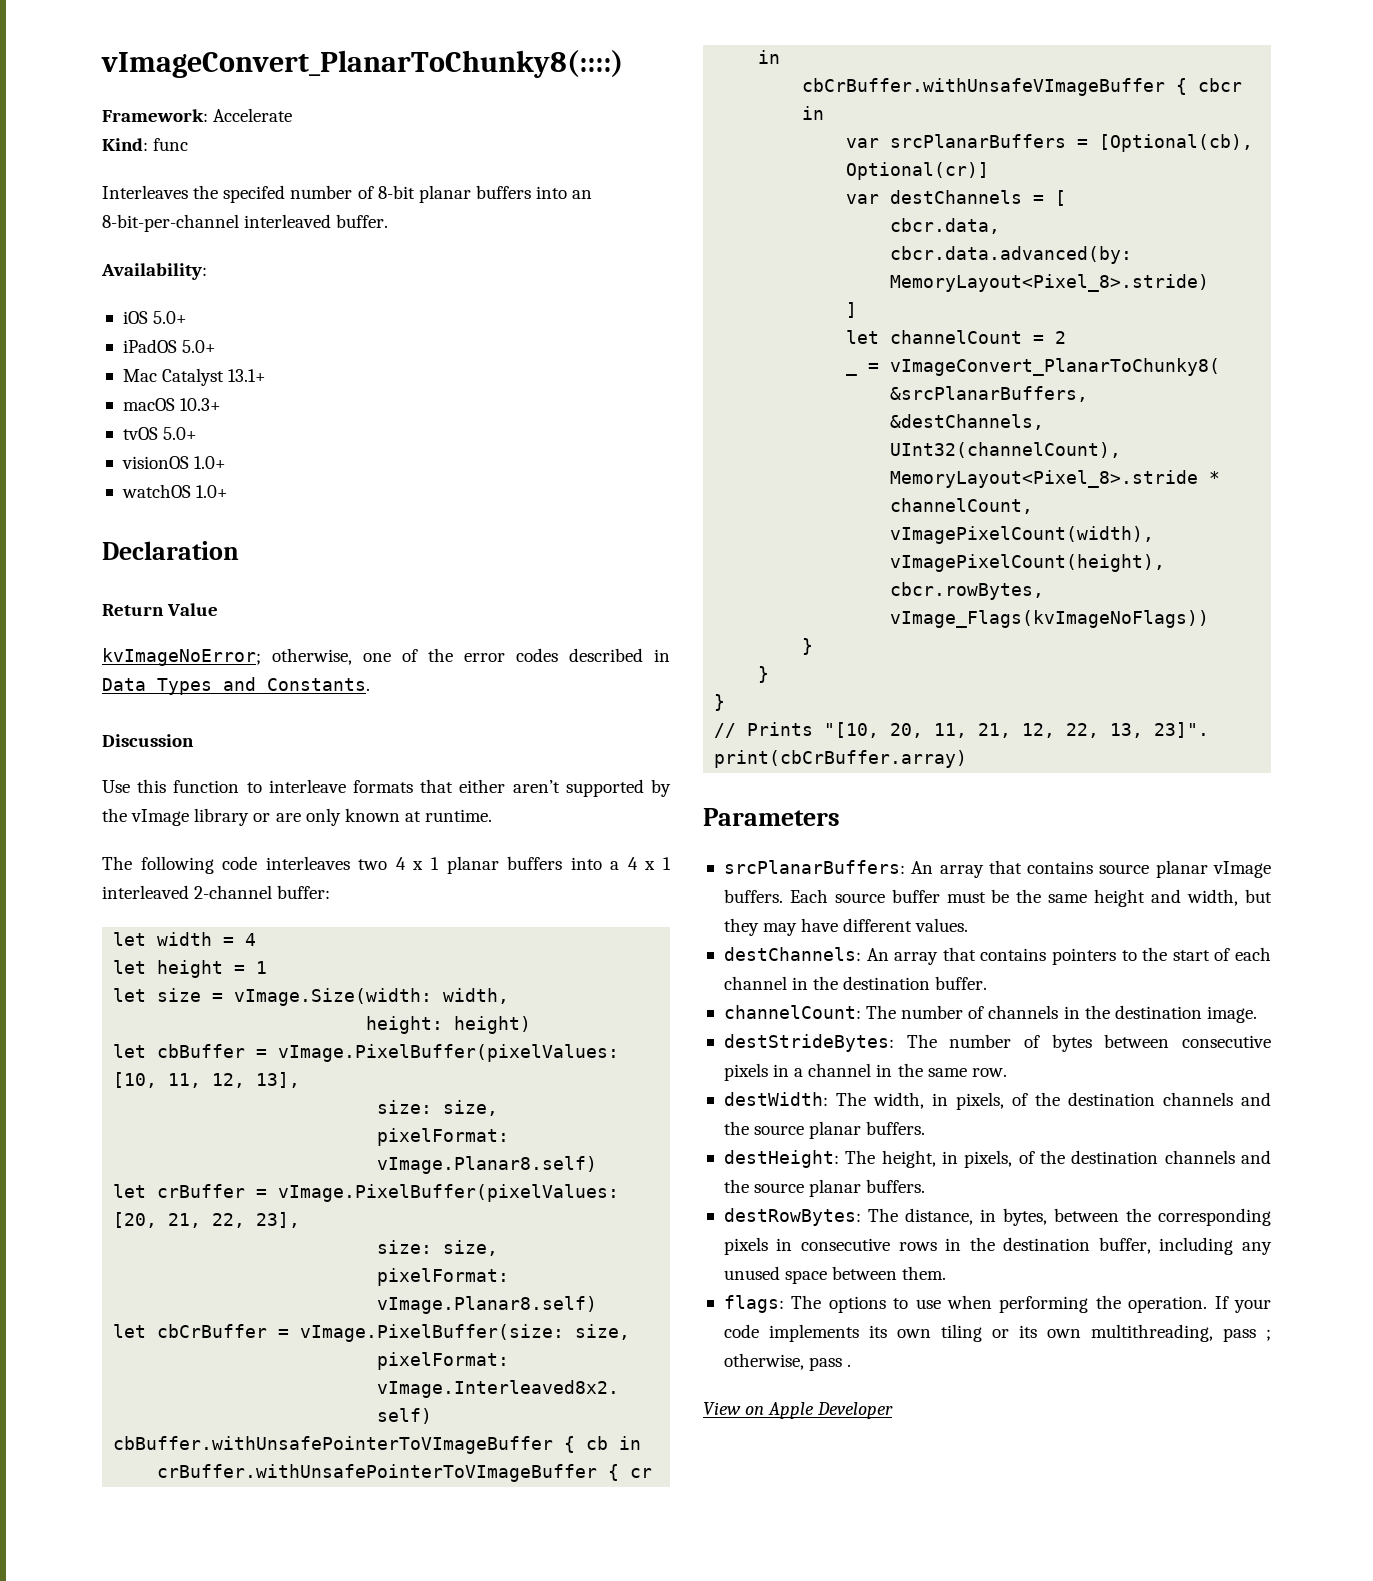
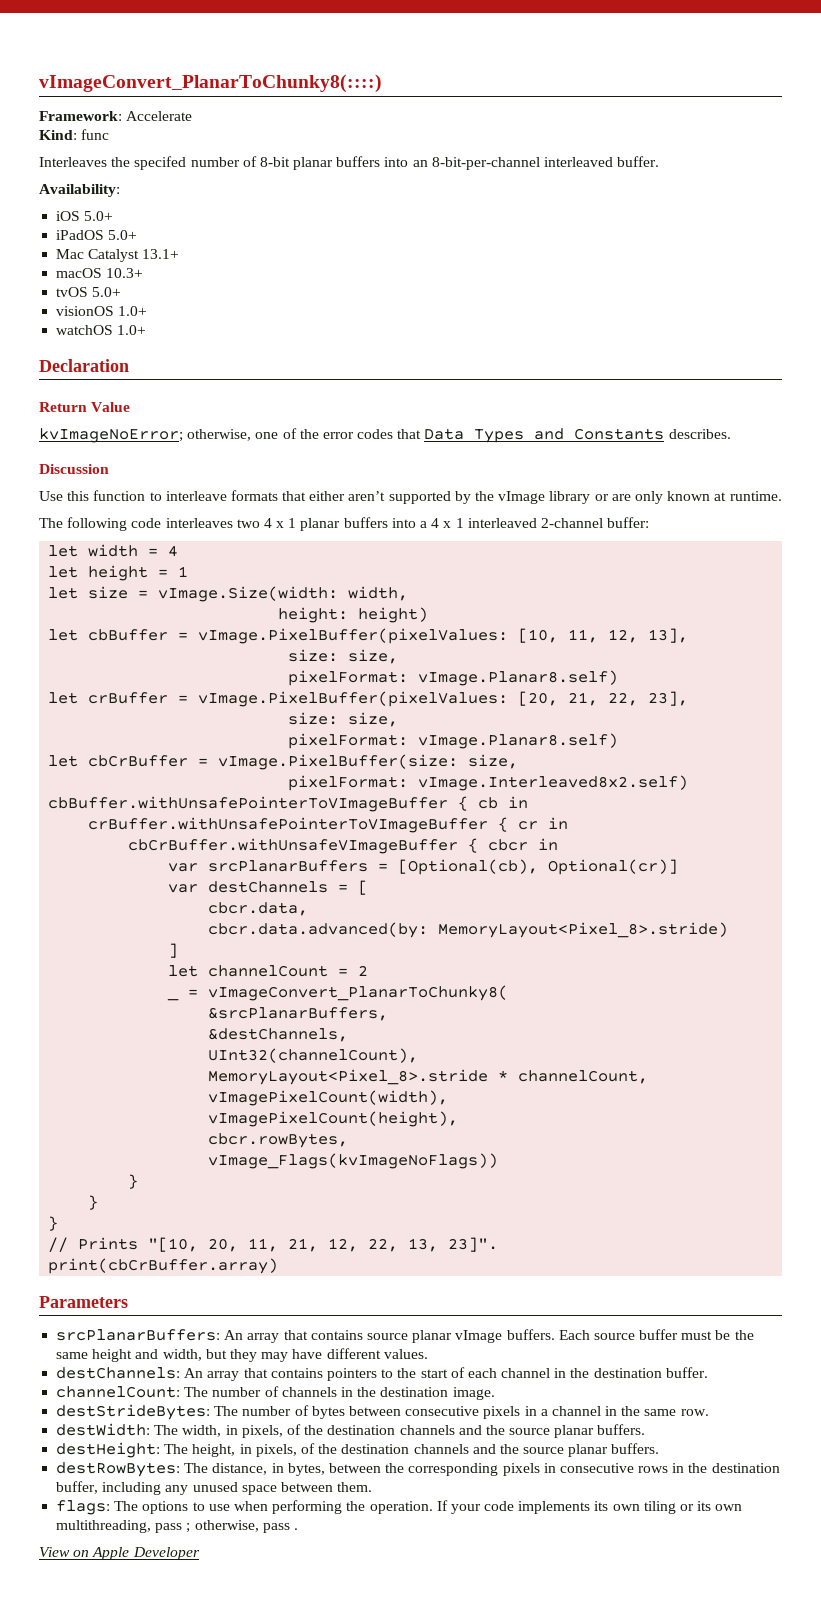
- kvImageNoError; otherwise, one of the error codes described in Data Types and Constants.
+ kvImageNoError; otherwise, one of the error codes that Data Types and Constants describes.

